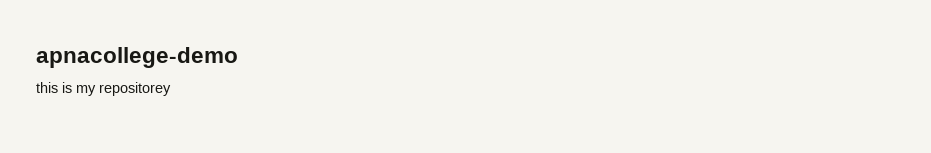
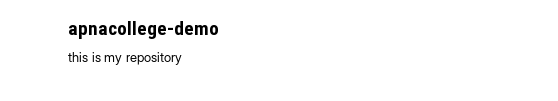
- this is my repositorey
+ this is my repository

